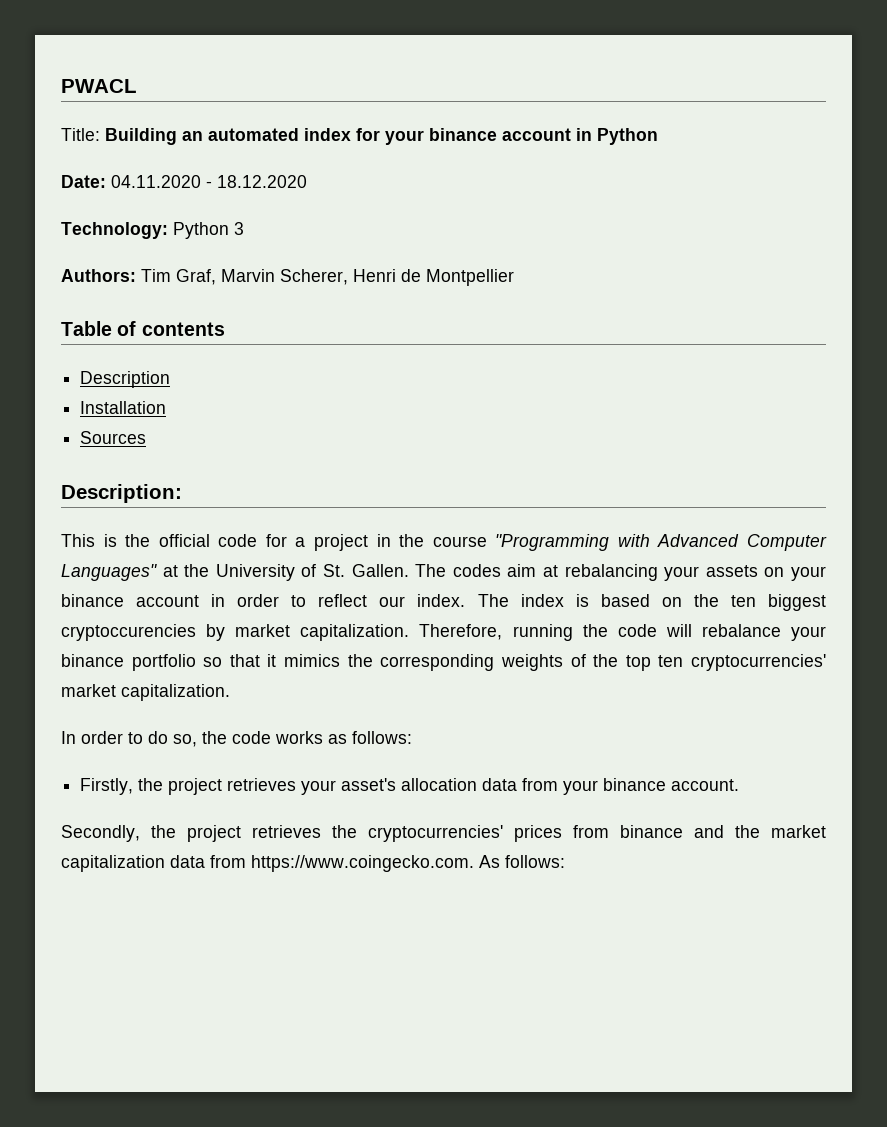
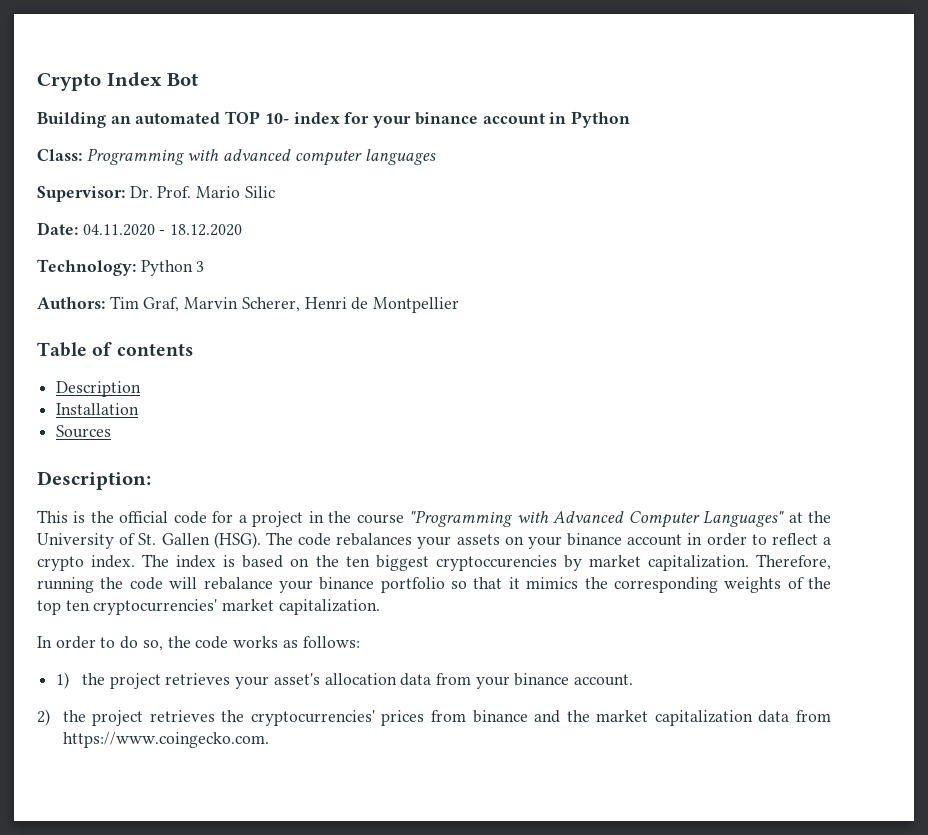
- PWACL
- Title: Building an automated index for your binance account in Python
+ Crypto Index Bot
+ Building an automated TOP 10- index for your binance account in Python
+ Class: Programming with advanced computer languages
+ Supervisor: Dr. Prof. Mario Silic
- This is the official code for a project in the course "Programming with Advanced Computer Languages" at the University of St. Gallen. The codes aim at rebalancing your assets on your binance account in order to reflect our index.
+ This is the official code for a project in the course "Programming with Advanced Computer Languages" at the University of St. Gallen (HSG). The code rebalances your assets on your binance account in order to reflect a crypto index.
- Firstly, the project retrieves your asset's allocation data from your binance account.
+ 1) the project retrieves your asset's allocation data from your binance account.
- Secondly, the project retrieves the cryptocurrencies' prices from binance and the market capitalization data from https://www.coingecko.com. As follows:
+ 2) the project retrieves the cryptocurrencies' prices from binance and the market capitalization data from https://www.coingecko.com.

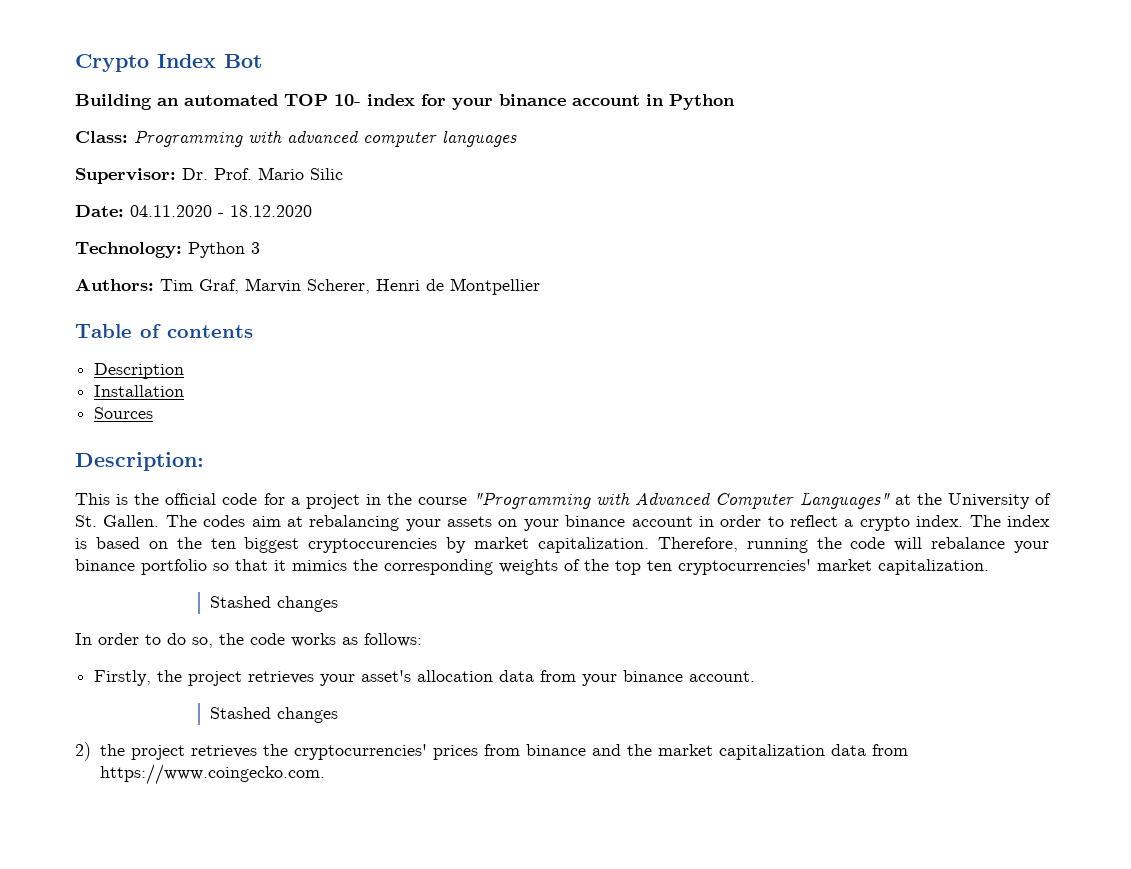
- This is the official code for a project in the course "Programming with Advanced Computer Languages" at the University of St. Gallen (HSG). The code rebalances your assets on your binance account in order to reflect a crypto index.
+ This is the official code for a project in the course "Programming with Advanced Computer Languages" at the University of St. Gallen. The codes aim at rebalancing your assets on your binance account in order to reflect a crypto index.
  Therefore, running the code will rebalance your binance portfolio so that it mimics the corresponding weights of the top ten cryptocurrencies' market capitalization.
+ Stashed changes
- 1) the project retrieves your asset's allocation data from your binance account.
+ Firstly, the project retrieves your asset's allocation data from your binance account.
+ Stashed changes

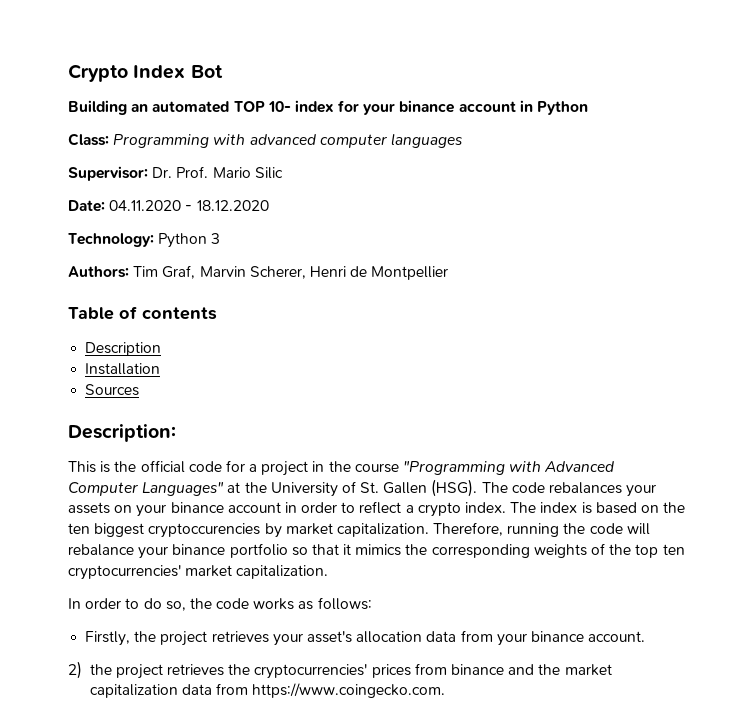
- This is the official code for a project in the course "Programming with Advanced Computer Languages" at the University of St. Gallen. The codes aim at rebalancing your assets on your binance account in order to reflect a crypto index.
+ This is the official code for a project in the course "Programming with Advanced Computer Languages" at the University of St. Gallen (HSG). The code rebalances your assets on your binance account in order to reflect a crypto index.
  Therefore, running the code will rebalance your binance portfolio so that it mimics the corresponding weights of the top ten cryptocurrencies' market capitalization.
- Stashed changes
  Firstly, the project retrieves your asset's allocation data from your binance account.
- Stashed changes

